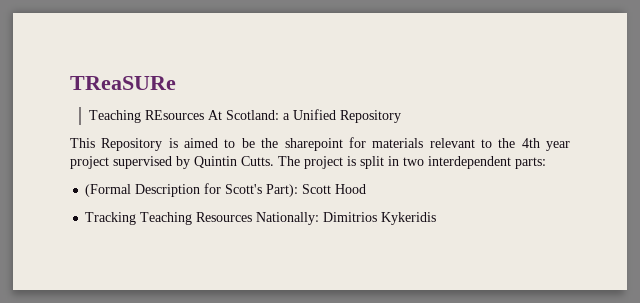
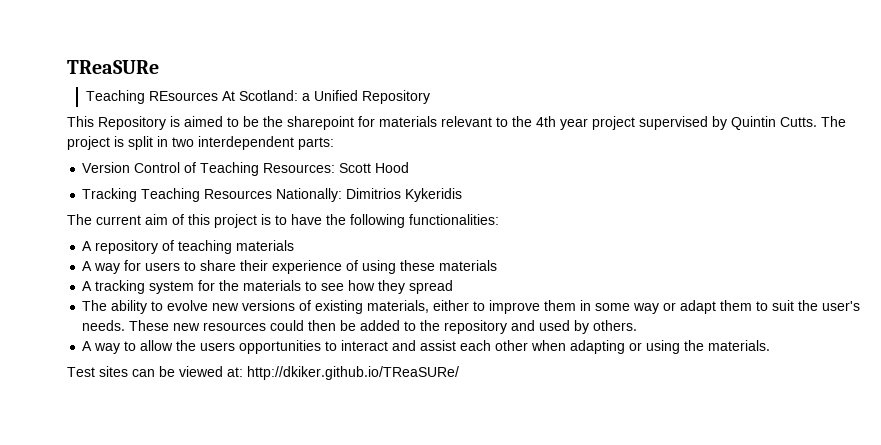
- (Formal Description for Scott's Part): Scott Hood
+ Version Control of Teaching Resources: Scott Hood
+ The current aim of this project is to have the following functionalities:
+ A repository of teaching materials
+ A way for users to share their experience of using these materials
+ A tracking system for the materials to see how they spread
+ The ability to evolve new versions of existing materials, either to improve them in some way or adapt them to suit the user's needs. These new resources could then be added to the repository and used by others.
+ A way to allow the users opportunities to interact and assist each other when adapting or using the materials.
+ Test sites can be viewed at: http://dkiker.github.io/TReaSURe/

